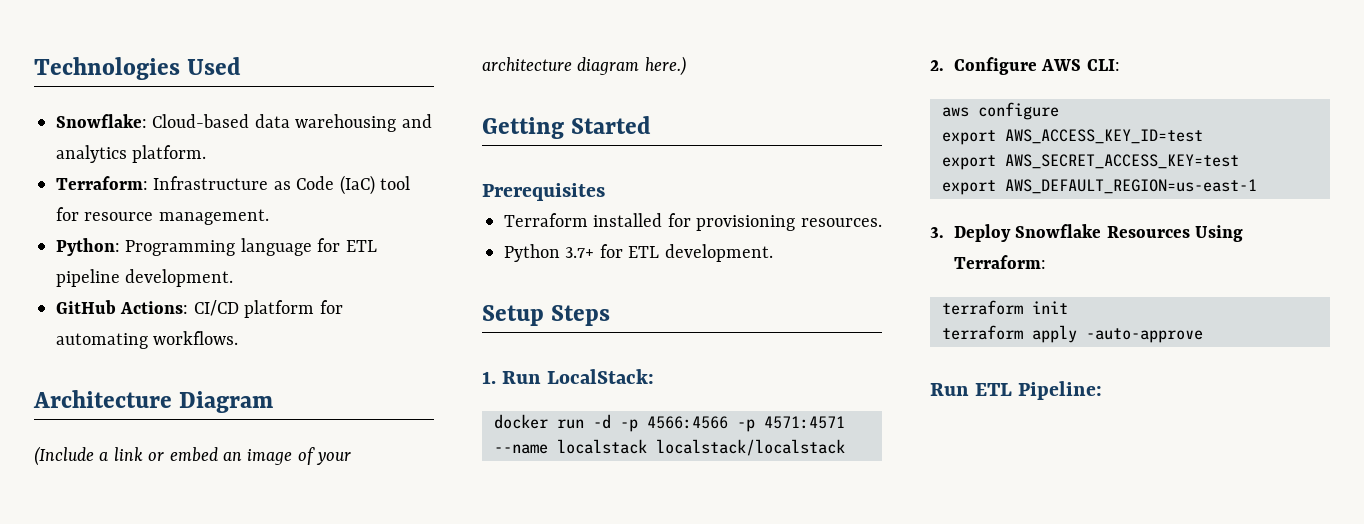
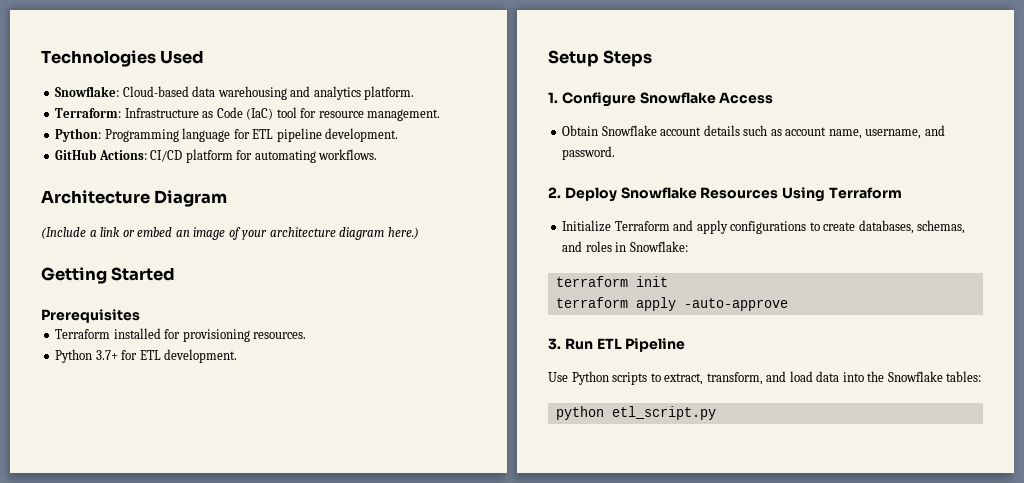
- 1. Run LocalStack:
- docker run -d -p 4566:4566 -p 4571:4571 --name localstack localstack/localstack
- 2. Configure AWS CLI:
- aws configure
- export AWS_ACCESS_KEY_ID=test
- export AWS_SECRET_ACCESS_KEY=test
- export AWS_DEFAULT_REGION=us-east-1
- 3. Deploy Snowflake Resources Using Terraform:
+ 1. Configure Snowflake Access
+ Obtain Snowflake account details such as account name, username, and password.
+ 2. Deploy Snowflake Resources Using Terraform
+ Initialize Terraform and apply configurations to create databases, schemas, and roles in Snowflake:
- Run ETL Pipeline:
+ 3. Run ETL Pipeline
+ Use Python scripts to extract, transform, and load data into the Snowflake tables:
+ python etl_script.py

